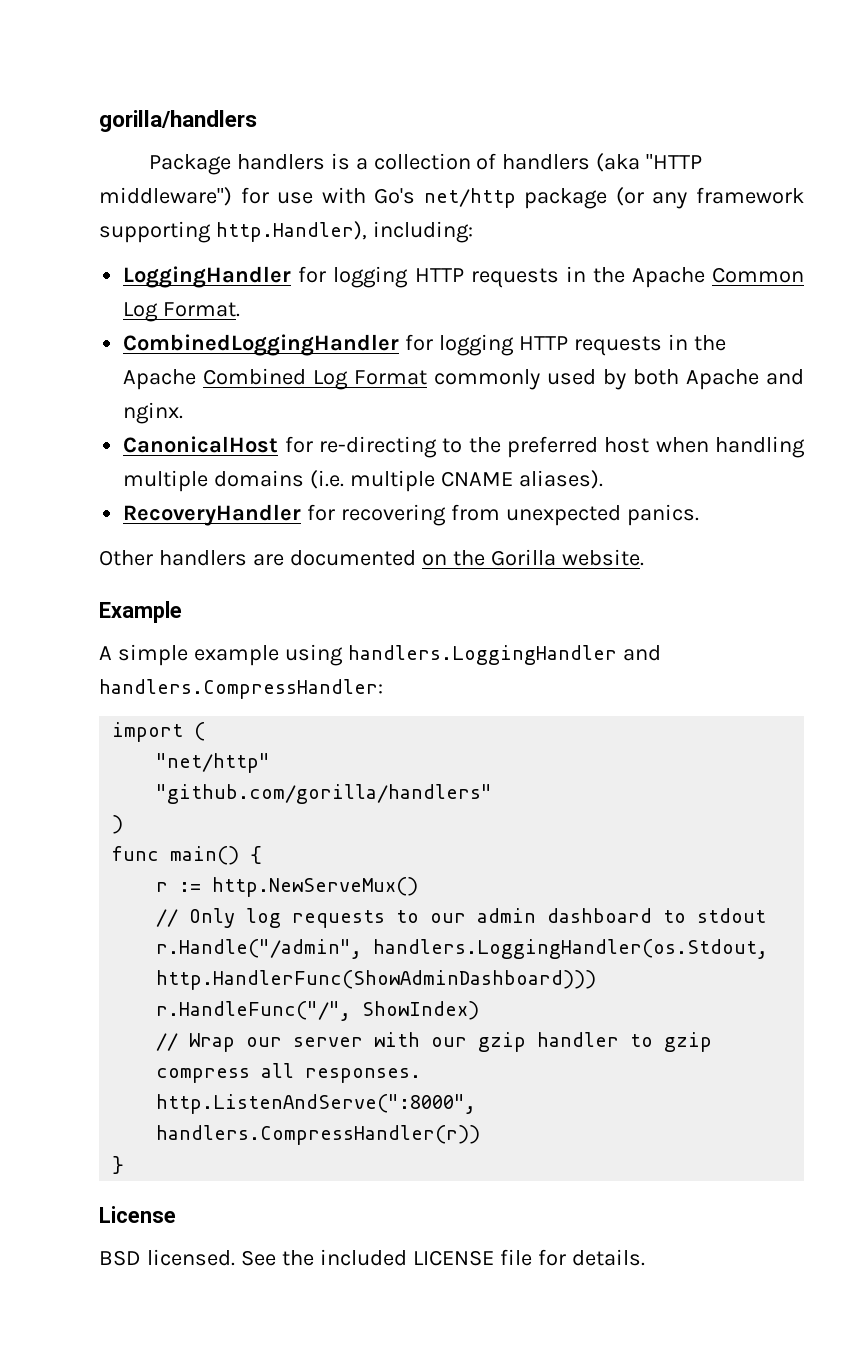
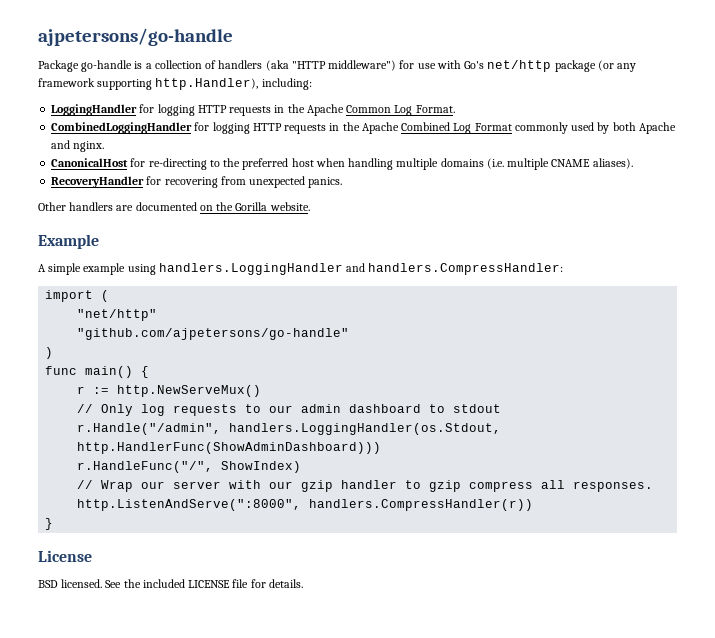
- gorilla/handlers
+ ajpetersons/go-handle
- Package handlers is a collection of handlers (aka "HTTP middleware") for use with Go's net/http package (or any framework supporting http.Handler), including:
+ Package go-handle is a collection of handlers (aka "HTTP middleware") for use with Go's net/http package (or any framework supporting http.Handler), including:
- "github.com/gorilla/handlers"
+ "github.com/ajpetersons/go-handle"

